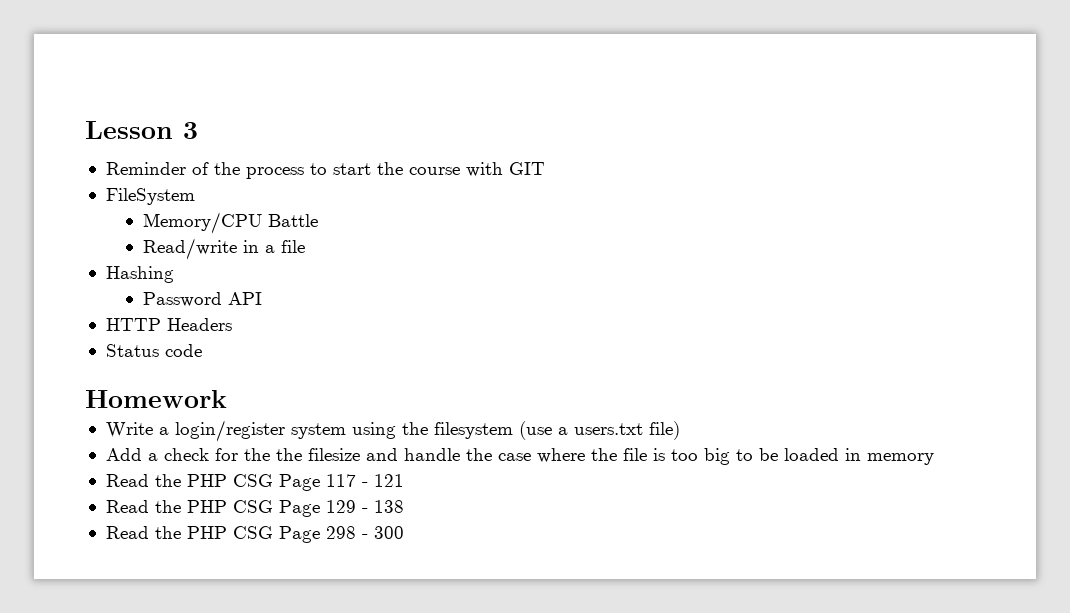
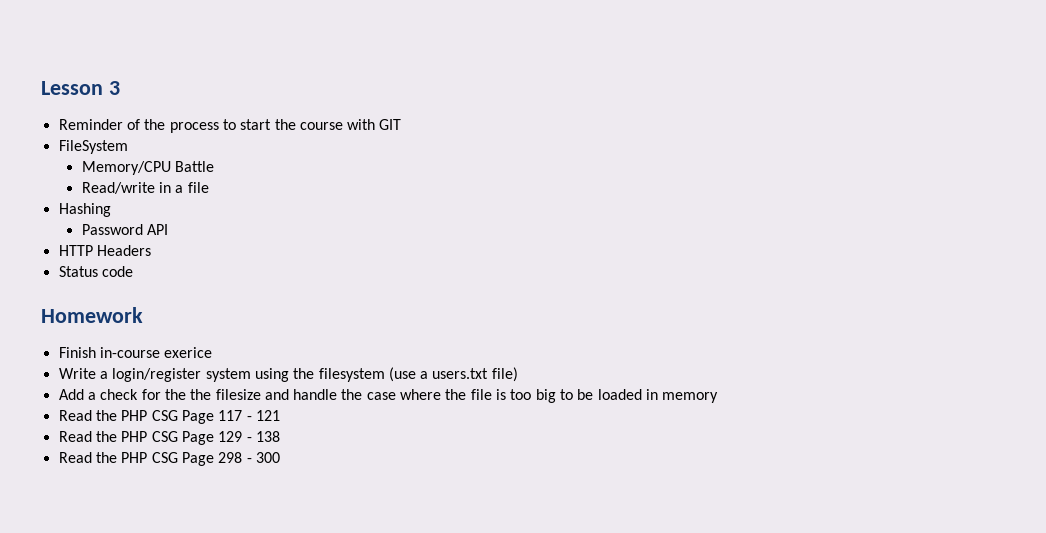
+ Finish in-course exerice

